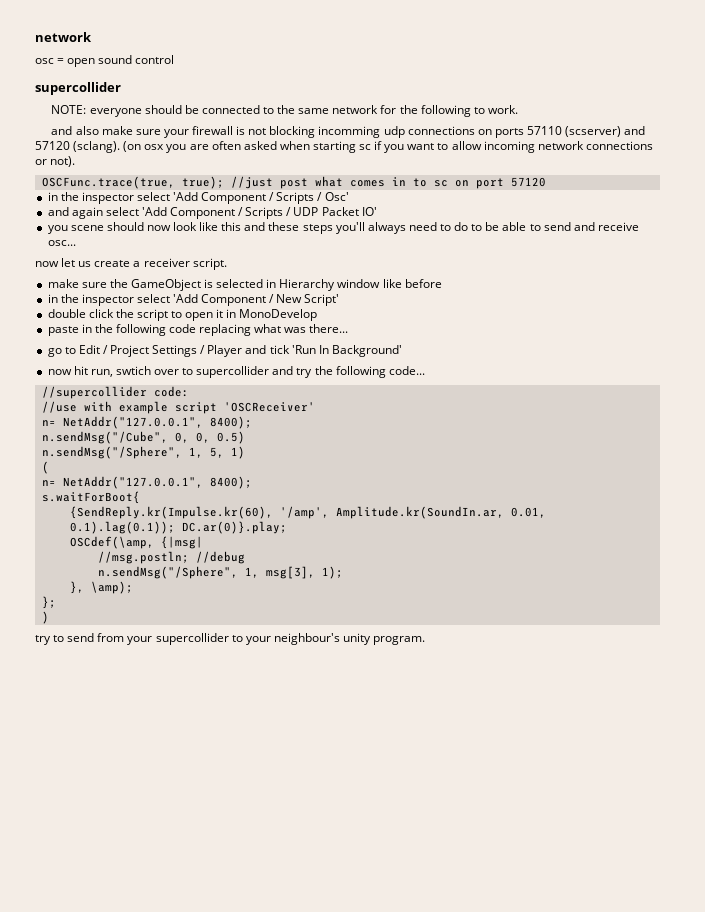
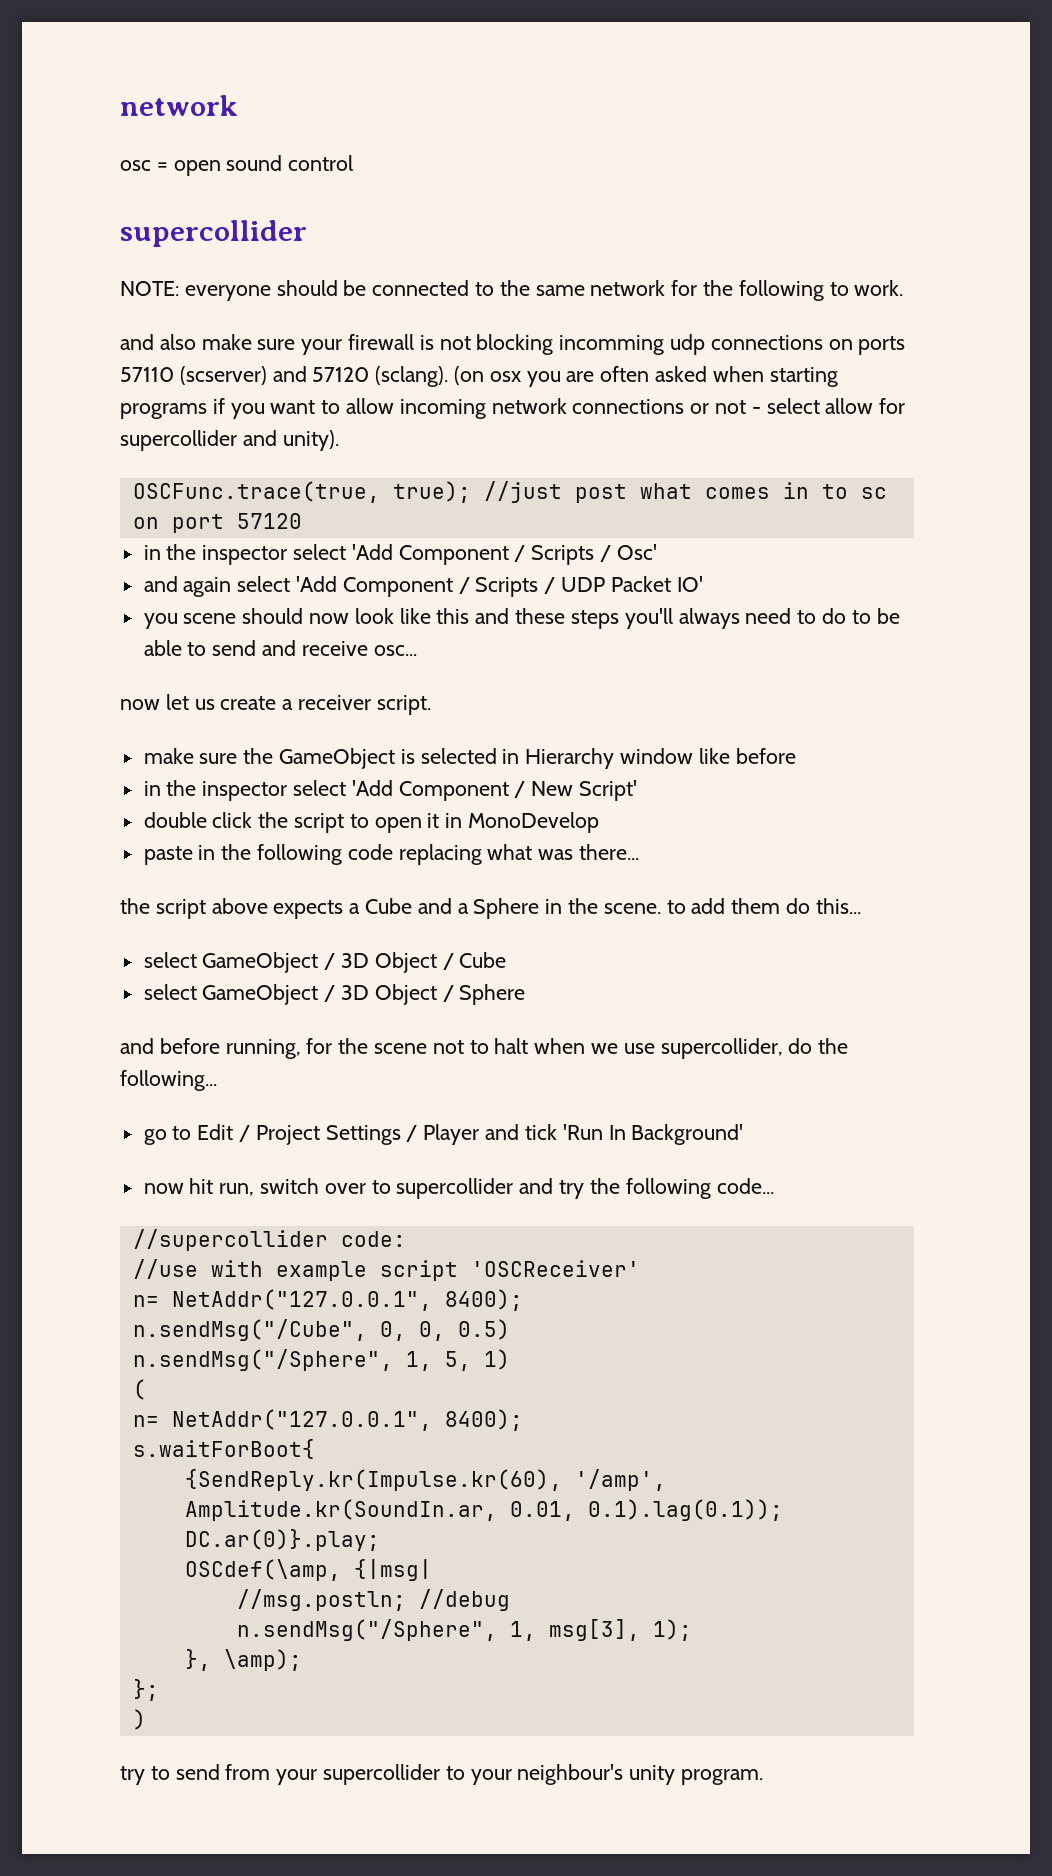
- (on osx you are often asked when starting sc if you want to allow incoming network connections or not).
+ (on osx you are often asked when starting programs if you want to allow incoming network connections or not - select allow for supercollider and unity).
+ the script above expects a Cube and a Sphere in the scene. to add them do this...
+ select GameObject / 3D Object / Cube
+ select GameObject / 3D Object / Sphere
+ and before running, for the scene not to halt when we use supercollider, do the following...
- now hit run, swtich over to supercollider and try the following code...
+ now hit run, switch over to supercollider and try the following code...

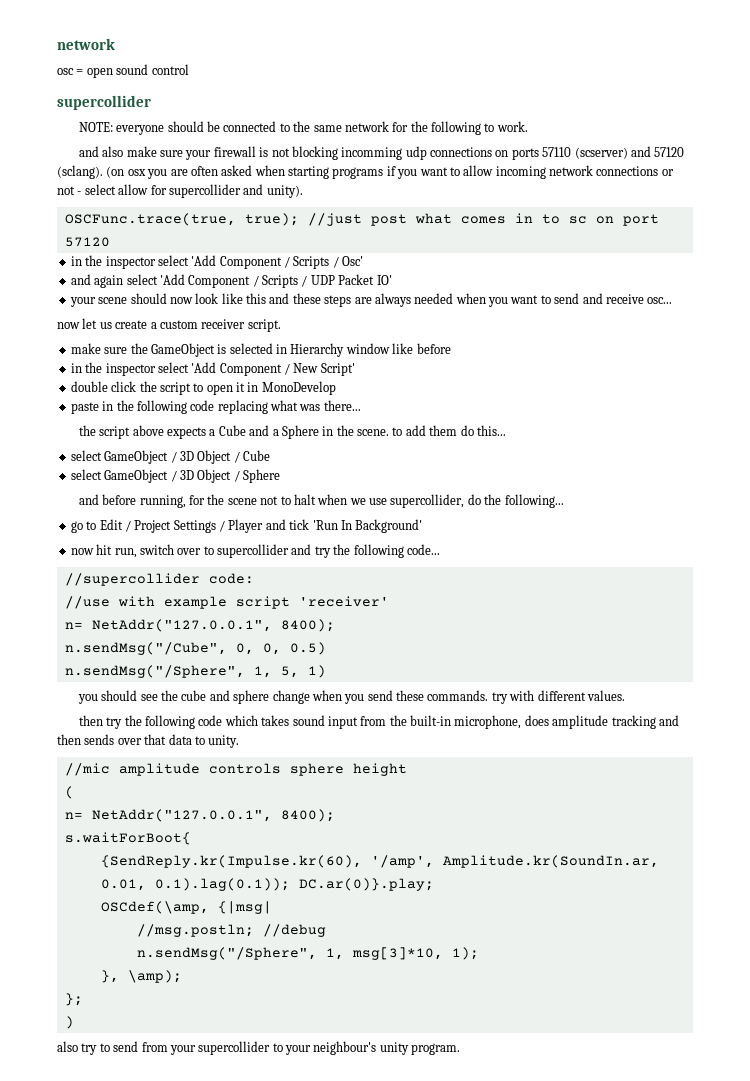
- you scene should now look like this and these steps you'll always need to do to be able to send and receive osc...
+ your scene should now look like this and these steps are always needed when you want to send and receive osc...
- now let us create a receiver script.
+ now let us create a custom receiver script.
- //use with example script 'OSCReceiver'
+ //use with example script 'receiver'
+ you should see the cube and sphere change when you send these commands. try with different values.
+ then try the following code which takes sound input from the built-in microphone, does amplitude tracking and then sends over that data to unity.
+ //mic amplitude controls sphere height
- n.sendMsg("/Sphere", 1, msg[3], 1);
+ n.sendMsg("/Sphere", 1, msg[3]*10, 1);
- try to send from your supercollider to your neighbour's unity program.
+ also try to send from your supercollider to your neighbour's unity program.

